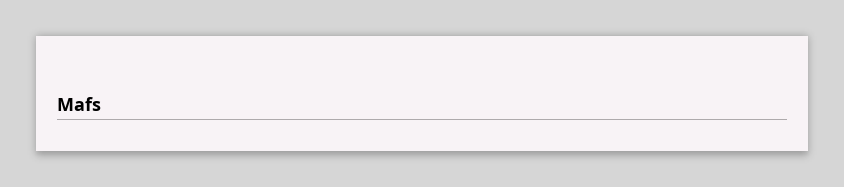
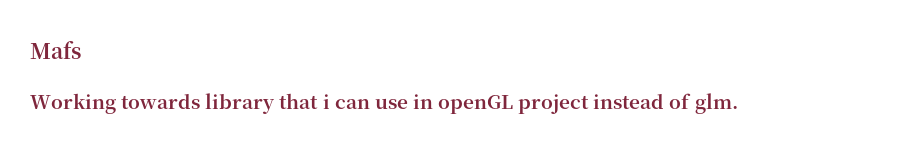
+ Working towards library that i can use in openGL project instead of glm.

